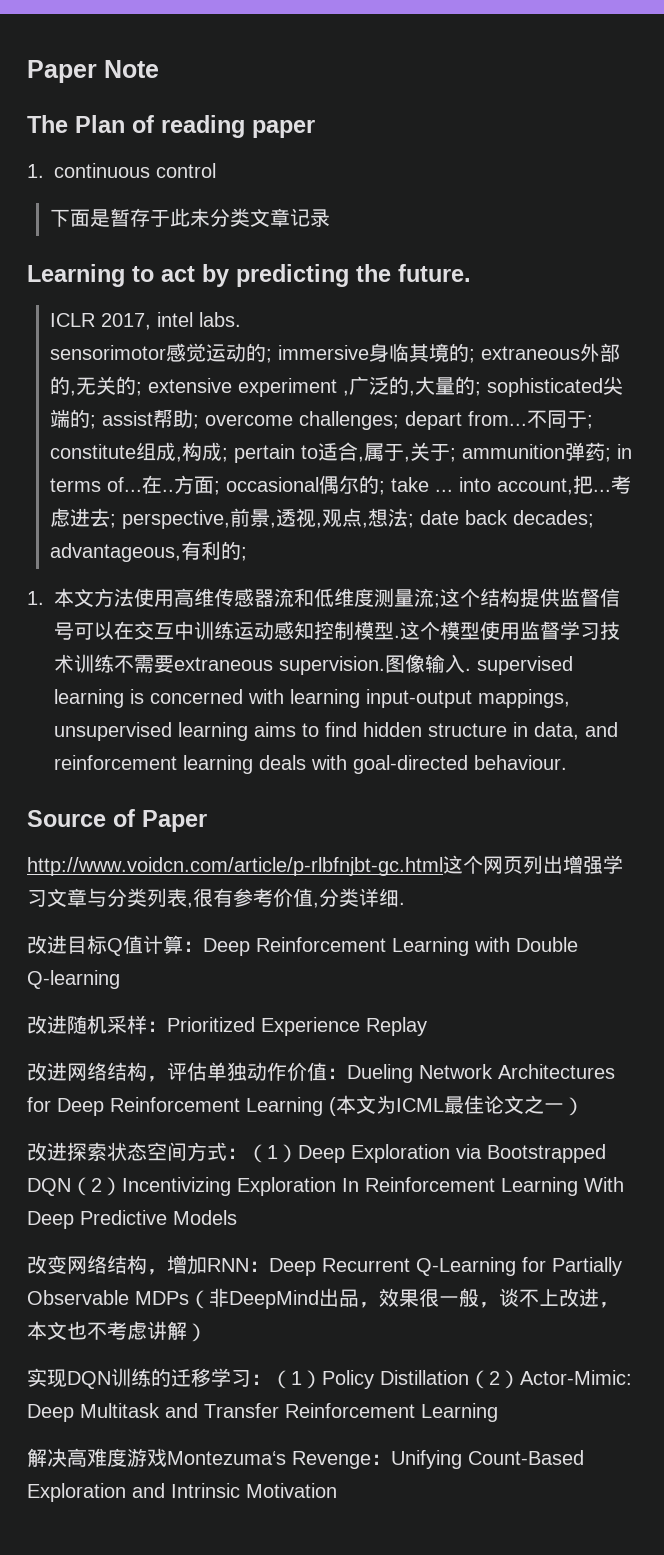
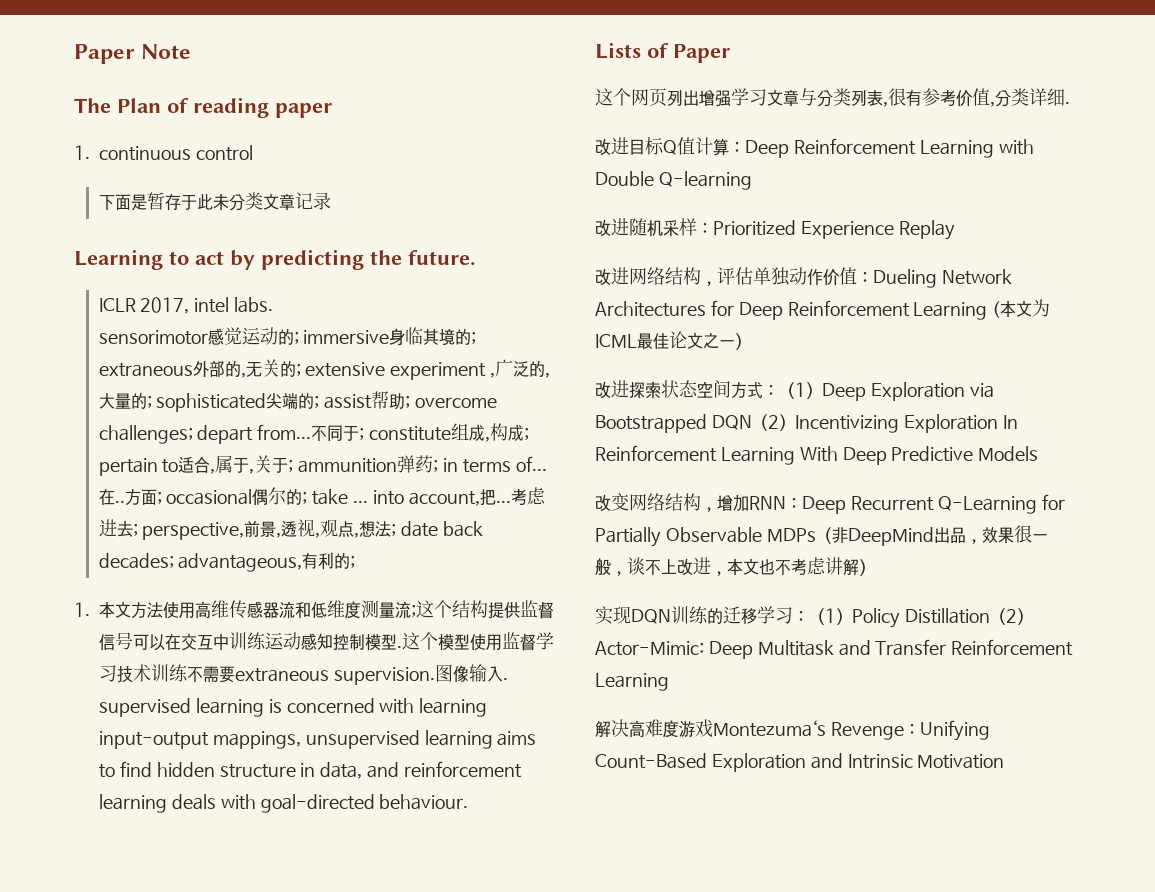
- Source of Paper
+ Lists of Paper
- http://www.voidcn.com/article/p-rlbfnjbt-gc.html这个网页列出增强学习文章与分类列表,很有参考价值,分类详细.
+ 这个网页列出增强学习文章与分类列表,很有参考价值,分类详细.

